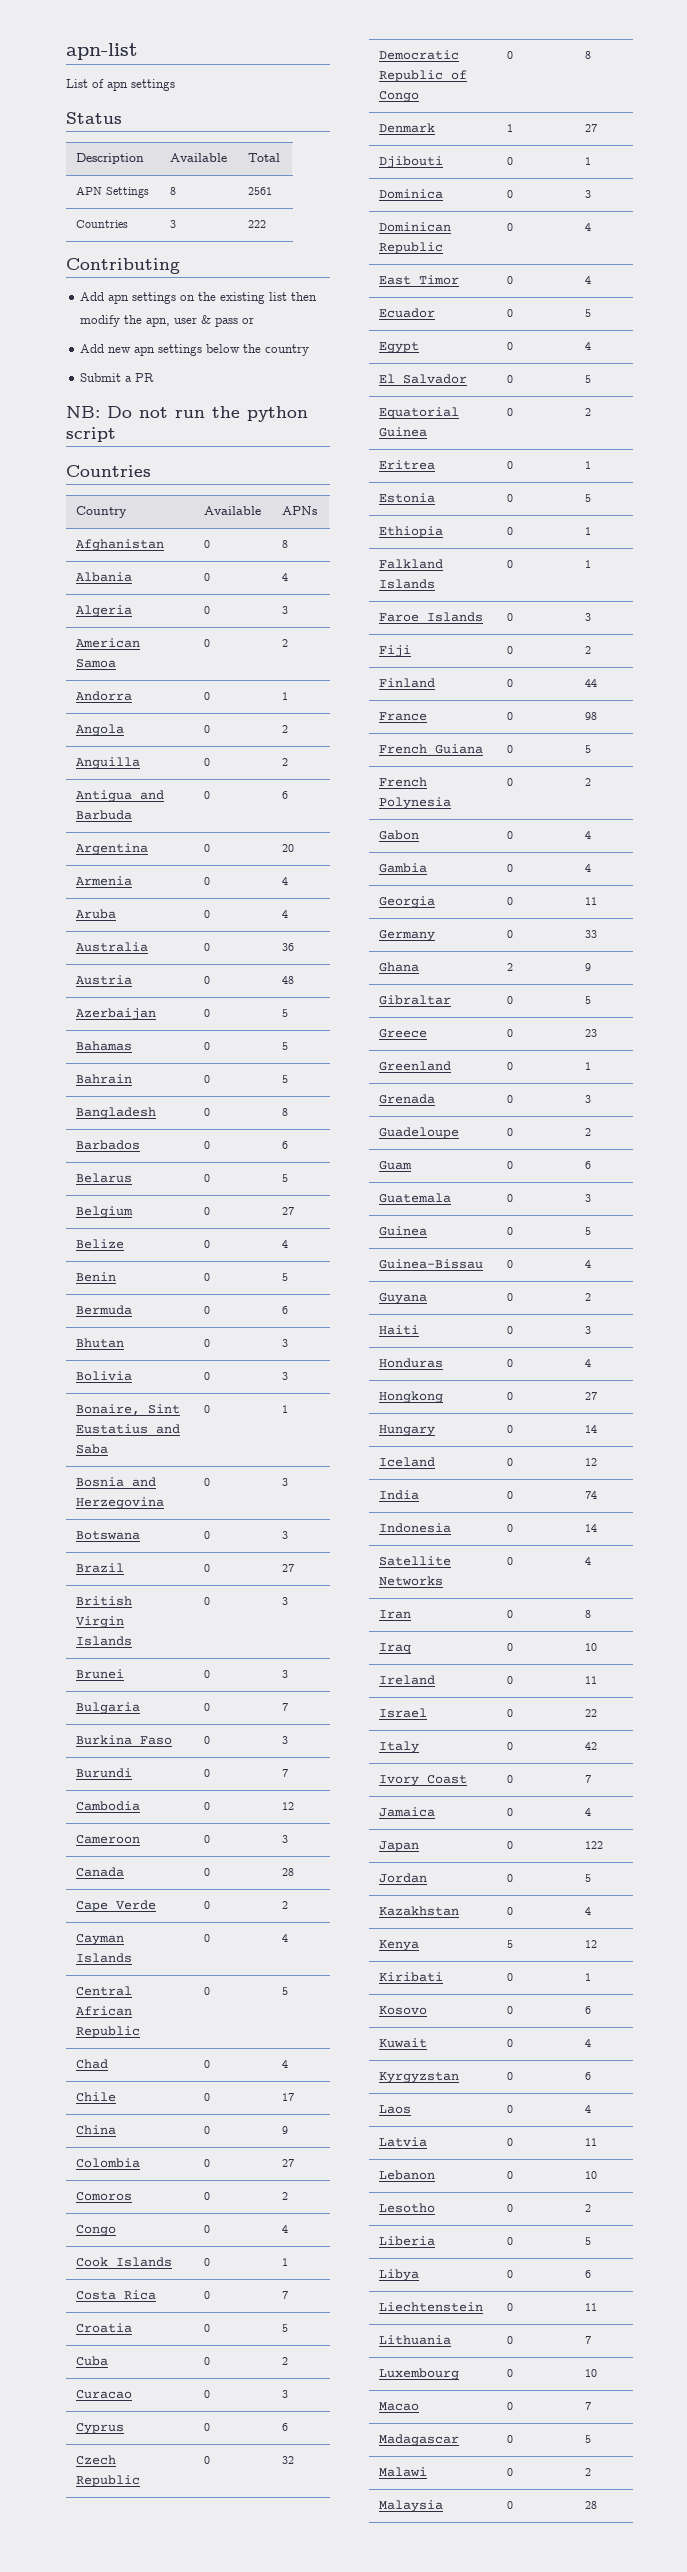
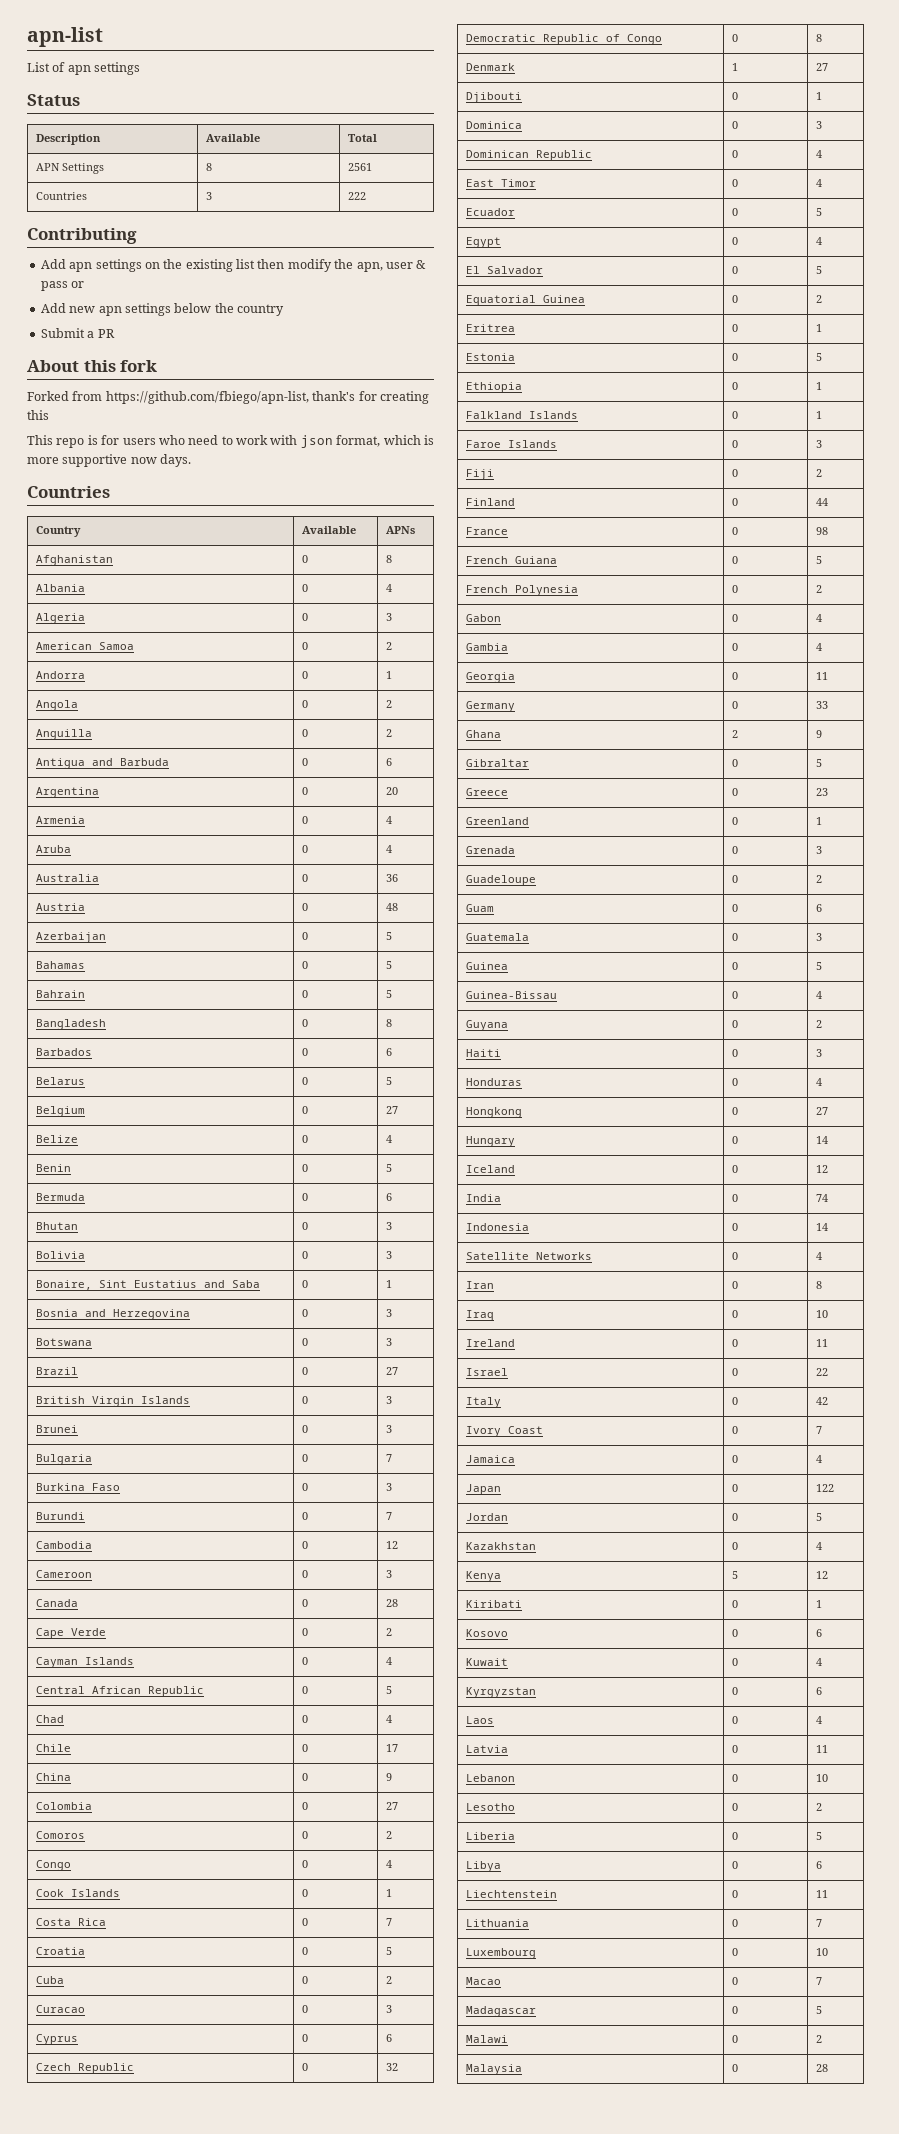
- NB: Do not run the python script
+ About this fork
+ Forked from https://github.com/fbiego/apn-list, thank's for creating this
+ This repo is for users who need to work with json format, which is more supportive now days.

